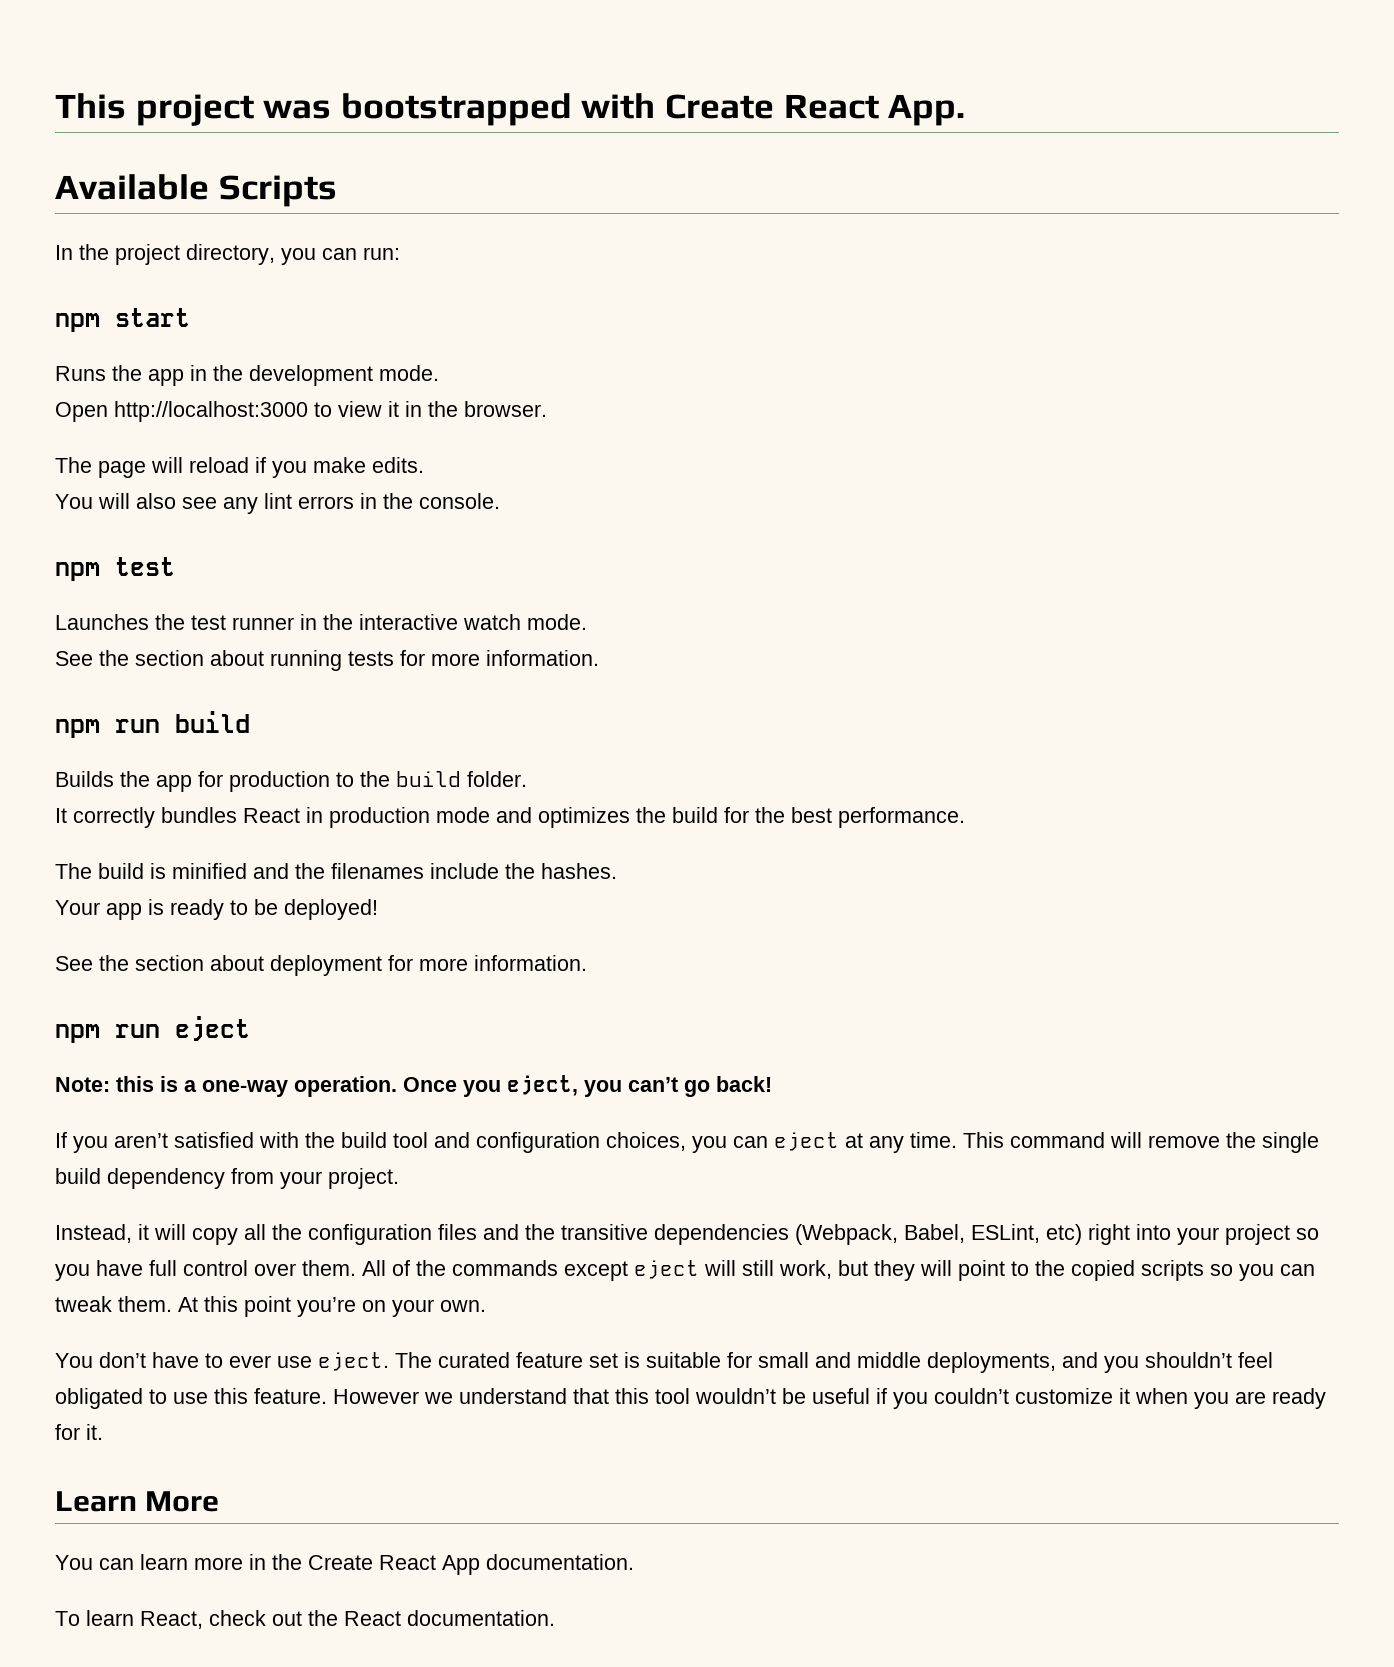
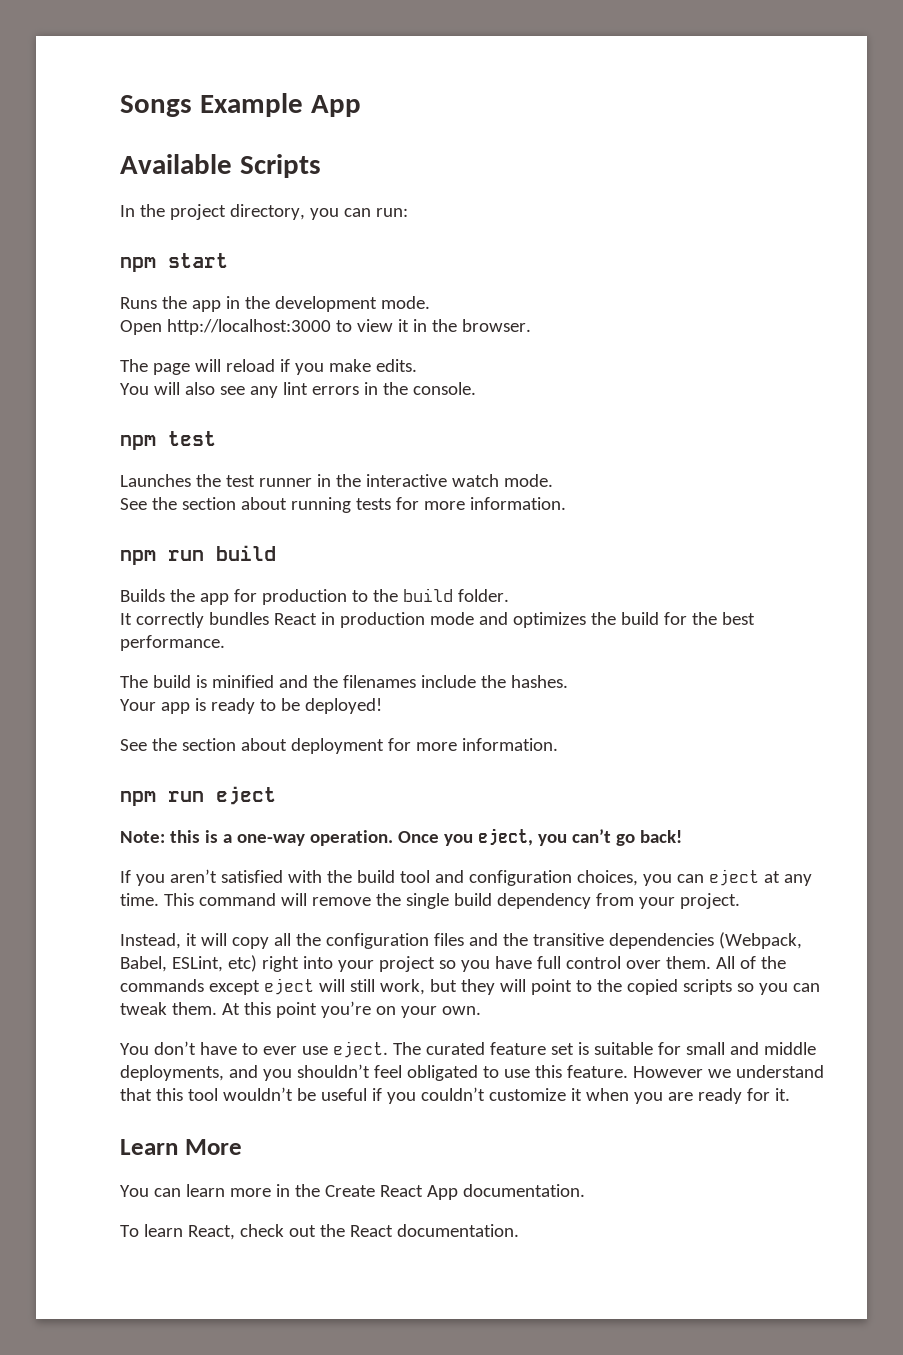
- This project was bootstrapped with Create React App.
+ Songs Example App

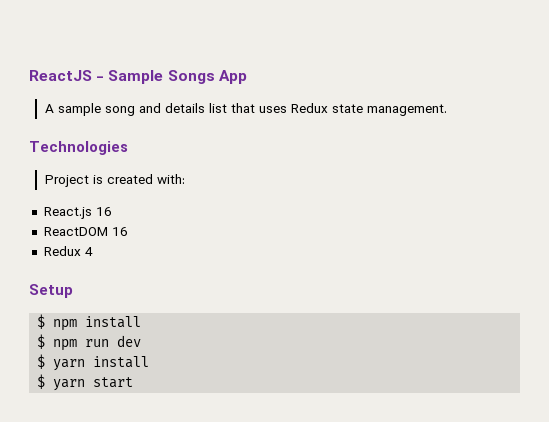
- Songs Example App
- Available Scripts
- In the project directory, you can run:
- npm start
- Runs the app in the development mode.
- Open http://localhost:3000 to view it in the browser.
- The page will reload if you make edits.
- You will also see any lint errors in the console.
- npm test
- Launches the test runner in the interactive watch mode.
- See the section about running tests for more information.
- npm run build
- Builds the app for production to the build folder.
- It correctly bundles React in production mode and optimizes the build for the best performance.
- The build is minified and the filenames include the hashes.
- Your app is ready to be deployed!
- See the section about deployment for more information.
- npm run eject
- Note: this is a one-way operation. Once you eject, you can’t go back!
- If you aren’t satisfied with the build tool and configuration choices, you can eject at any time. This command will remove the single build dependency from your project.
- Instead, it will copy all the configuration files and the transitive dependencies (Webpack, Babel, ESLint, etc) right into your project so you have full control over them. All of the commands except eject will still work, but they will point to the copied scripts so you can tweak them. At this point you’re on your own.
- You don’t have to ever use eject. The curated feature set is suitable for small and middle deployments, and you shouldn’t feel obligated to use this feature. However we understand that this tool wouldn’t be useful if you couldn’t customize it when you are ready for it.
- Learn More
- You can learn more in the Create React App documentation.
- To learn React, check out the React documentation.
+ ReactJS - Sample Songs App
+ A sample song and details list that uses Redux state management.
+ Technologies
+ Project is created with:
+ React.js 16
+ ReactDOM 16
+ Redux 4
+ Setup
+ $ npm install
+ $ npm run dev
+ $ yarn install
+ $ yarn start

